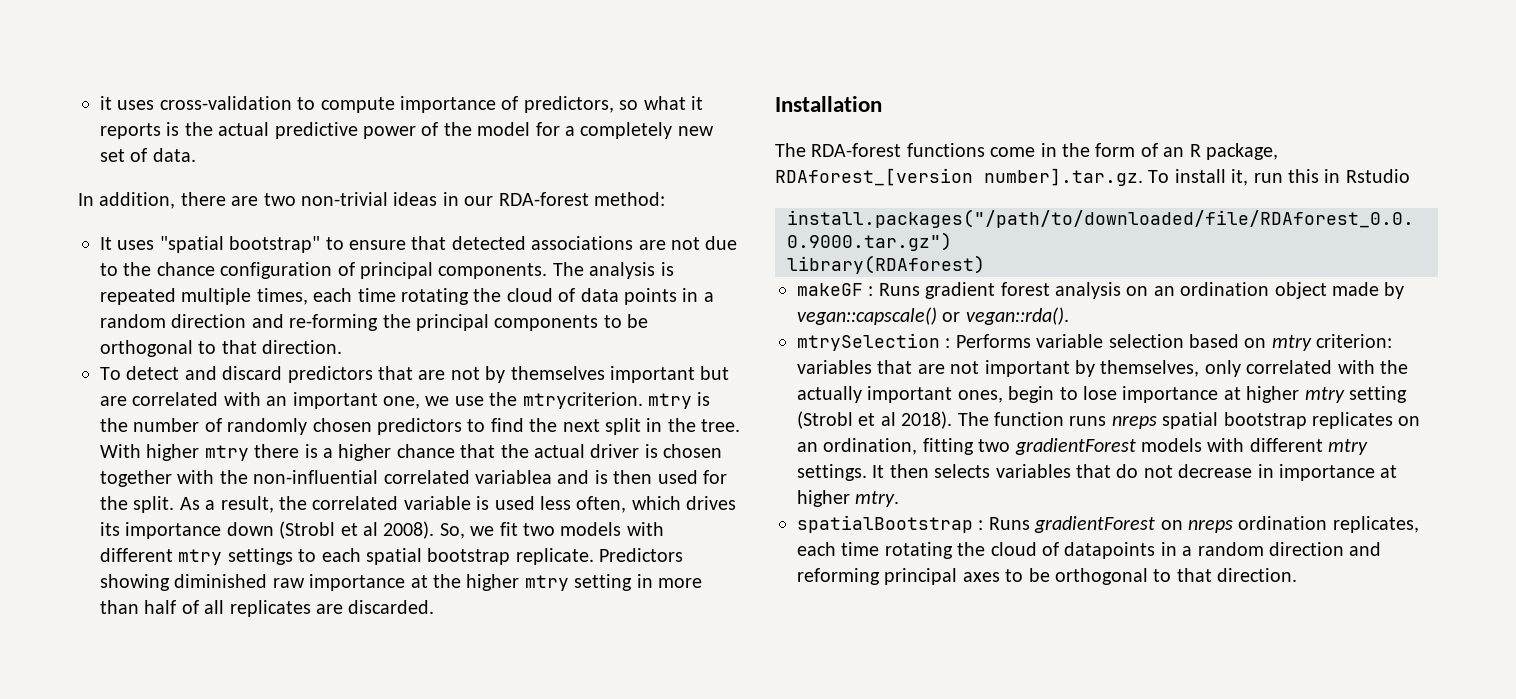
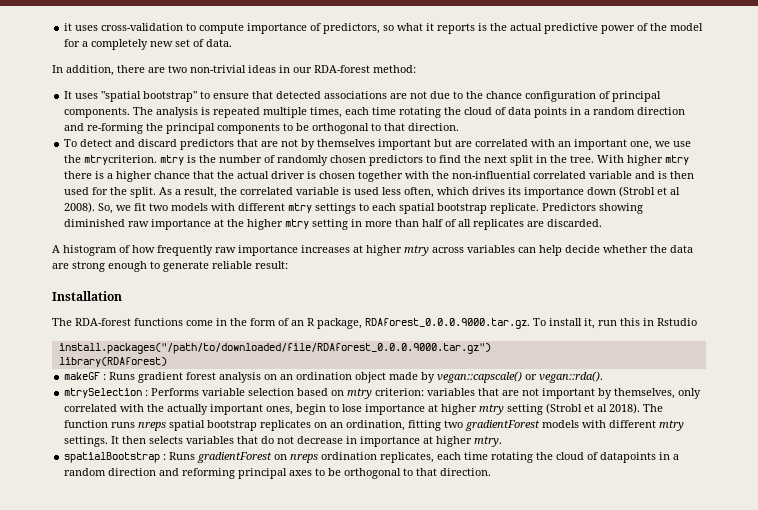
- With higher mtry there is a higher chance that the actual driver is chosen together with the non-influential correlated variablea and is then used for the split.
+ With higher mtry there is a higher chance that the actual driver is chosen together with the non-influential correlated variable and is then used for the split.
+ A histogram of how frequently raw importance increases at higher mtry across variables can help decide whether the data are strong enough to generate reliable result:
- The RDA-forest functions come in the form of an R package, RDAforest_[version number].tar.gz. To install it, run this in Rstudio
+ The RDA-forest functions come in the form of an R package, RDAforest_0.0.0.9000.tar.gz. To install it, run this in Rstudio

